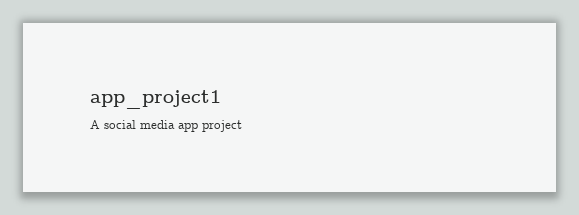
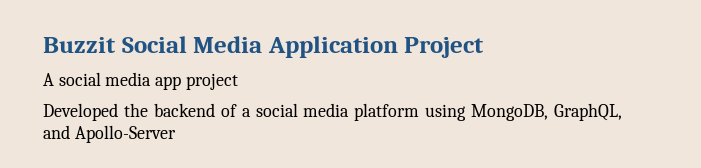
- app_project1
+ Buzzit Social Media Application Project
+ Developed the backend of a social media platform using MongoDB, GraphQL, and Apollo-Server

